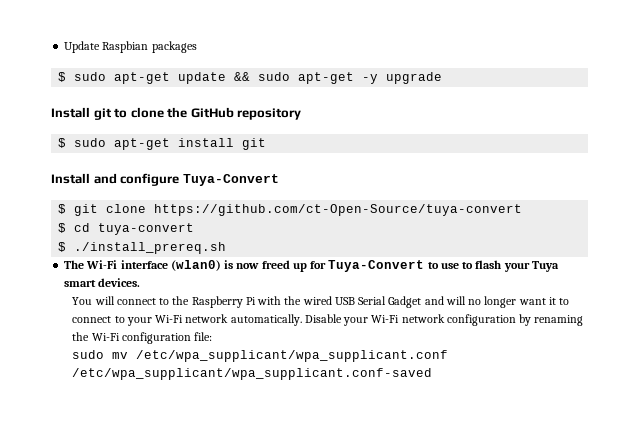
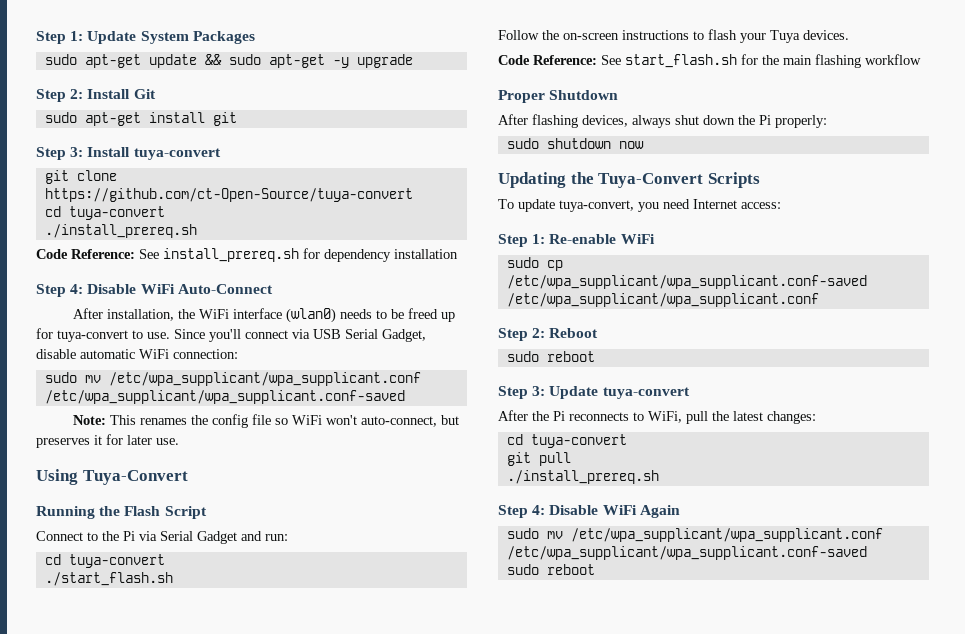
- Update Raspbian packages
- $ sudo apt-get update && sudo apt-get -y upgrade
+ Step 1: Update System Packages
+ sudo apt-get update && sudo apt-get -y upgrade
- Install git to clone the GitHub repository
- $ sudo apt-get install git
+ Step 2: Install Git
+ sudo apt-get install git
- Install and configure Tuya-Convert
- $ git clone https://github.com/ct-Open-Source/tuya-convert
- $ cd tuya-convert
- $ ./install_prereq.sh
- The Wi-Fi interface (wlan0) is now freed up for Tuya-Convert to use to flash your Tuya smart devices.
- You will connect to the Raspberry Pi with the wired USB Serial Gadget and will no longer want it to connect to your Wi-Fi network automatically. Disable your Wi-Fi network configuration by renaming the Wi-Fi configuration file:
+ Step 3: Install tuya-convert
+ git clone https://github.com/ct-Open-Source/tuya-convert
+ cd tuya-convert
+ ./install_prereq.sh
+ Code Reference: See install_prereq.sh for dependency installation
+ Step 4: Disable WiFi Auto-Connect
+ After installation, the WiFi interface (wlan0) needs to be freed up for tuya-convert to use. Since you'll connect via USB Serial Gadget, disable automatic WiFi connection:
  sudo mv /etc/wpa_supplicant/wpa_supplicant.conf /etc/wpa_supplicant/wpa_supplicant.conf-saved
+ Note: This renames the config file so WiFi won't auto-connect, but preserves it for later use.
+ Using Tuya-Convert
+ Running the Flash Script
+ Connect to the Pi via Serial Gadget and run:
+ cd tuya-convert
+ ./start_flash.sh
+ Follow the on-screen instructions to flash your Tuya devices.
+ Code Reference: See start_flash.sh for the main flashing workflow
+ Proper Shutdown
+ After flashing devices, always shut down the Pi properly:
+ sudo shutdown now
+ Updating the Tuya-Convert Scripts
+ To update tuya-convert, you need Internet access:
+ Step 1: Re-enable WiFi
+ sudo cp /etc/wpa_supplicant/wpa_supplicant.conf-saved /etc/wpa_supplicant/wpa_supplicant.conf
+ Step 2: Reboot
+ sudo reboot
+ Step 3: Update tuya-convert
+ After the Pi reconnects to WiFi, pull the latest changes:
+ cd tuya-convert
+ git pull
+ ./install_prereq.sh
+ Step 4: Disable WiFi Again
+ sudo mv /etc/wpa_supplicant/wpa_supplicant.conf /etc/wpa_supplicant/wpa_supplicant.conf-saved
+ sudo reboot

